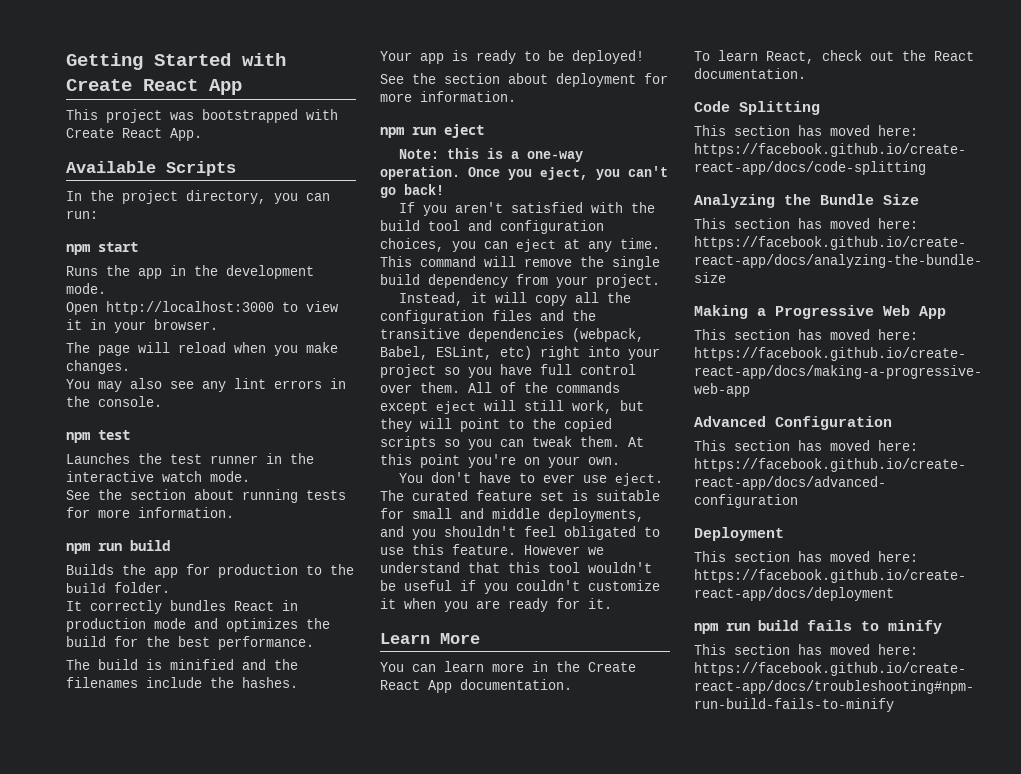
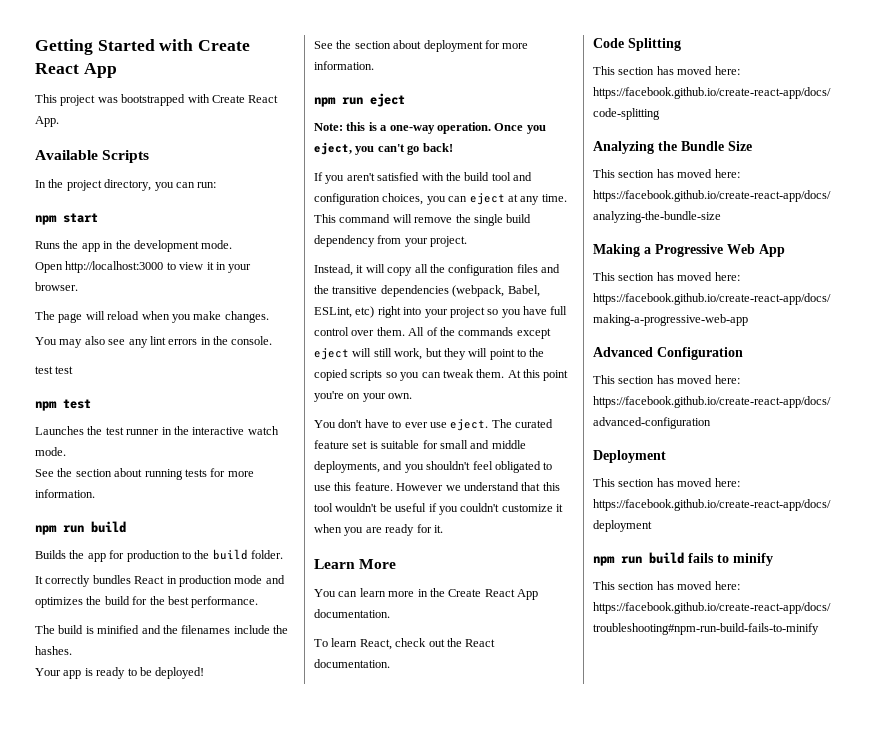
+ test test

